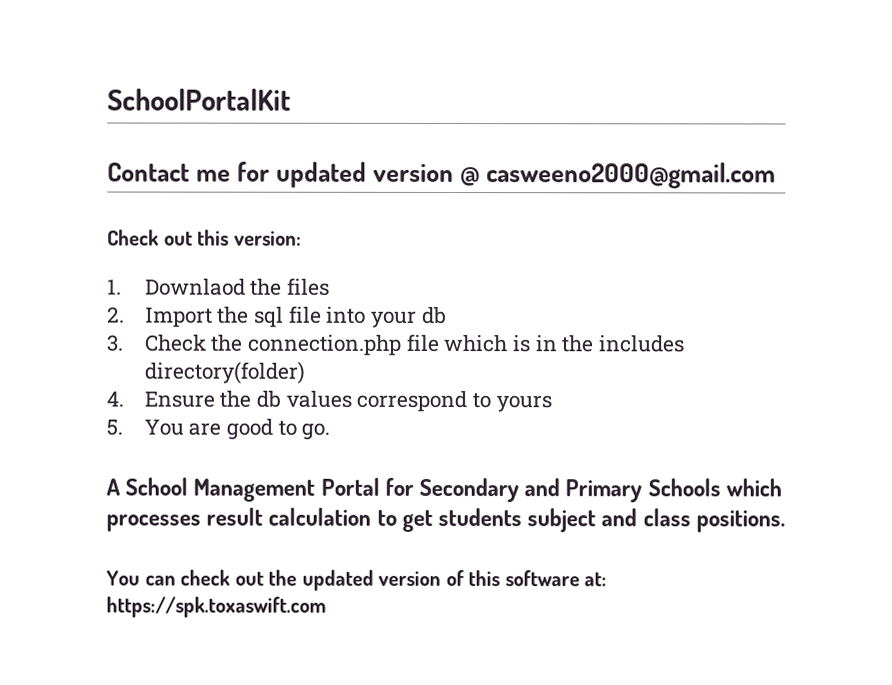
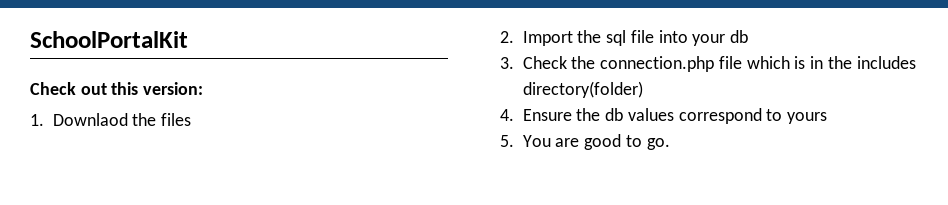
- Contact me for updated version @ casweeno2000@gmail.com
- A School Management Portal for Secondary and Primary Schools which processes result calculation to get students subject and class positions.
- You can check out the updated version of this software at: https://spk.toxaswift.com

